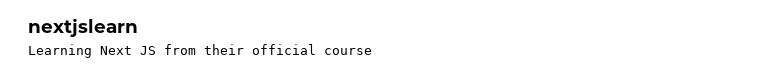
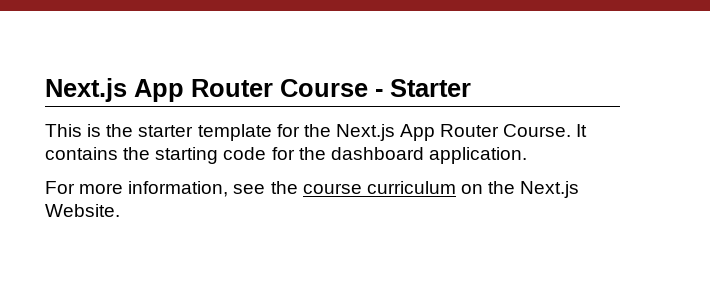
- nextjslearn
- Learning Next JS from their official course
+ Next.js App Router Course - Starter
+ This is the starter template for the Next.js App Router Course. It contains the starting code for the dashboard application.
+ For more information, see the course curriculum on the Next.js Website.

